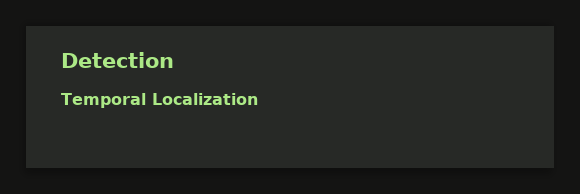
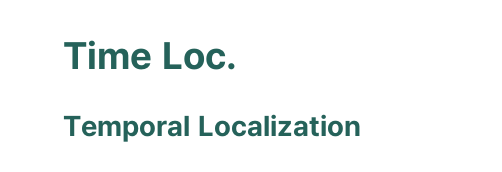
- Detection
+ Time Loc.

